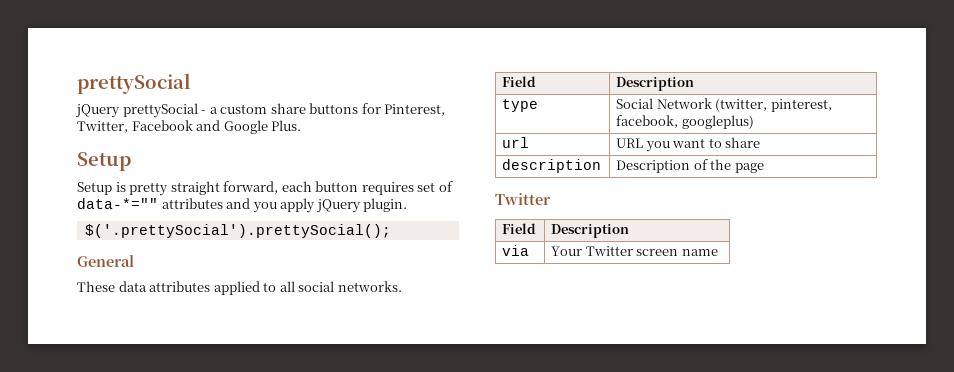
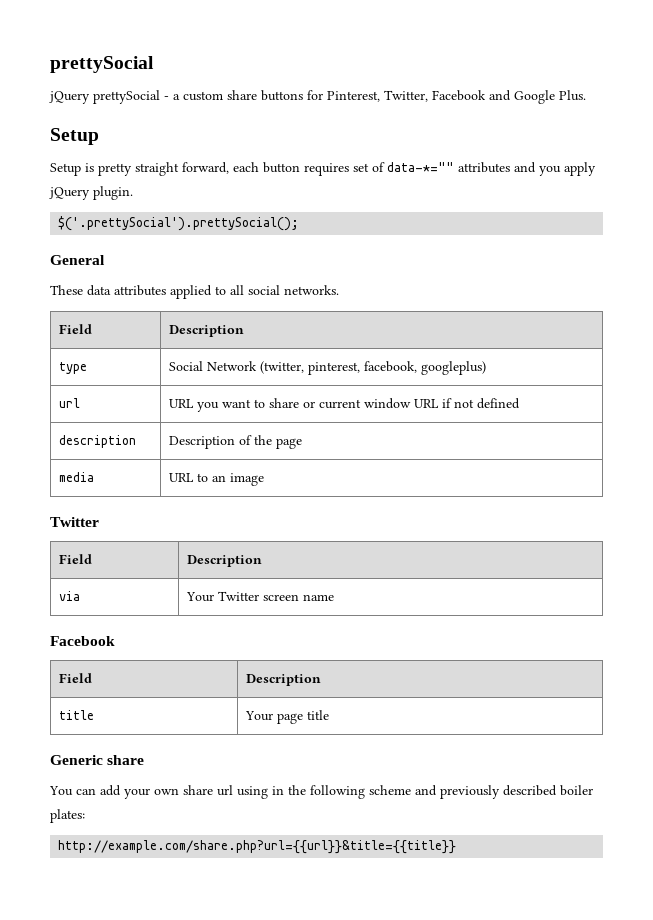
- url | URL you want to share
+ url | URL you want to share or current window URL if not defined
+ media | URL to an image
  via | Your Twitter screen name
+ Facebook
+ Field | Description
+ title | Your page title
+ Generic share
+ You can add your own share url using in the following scheme and previously described boiler plates:
+ http://example.com/share.php?url={{url}}&title={{title}}

